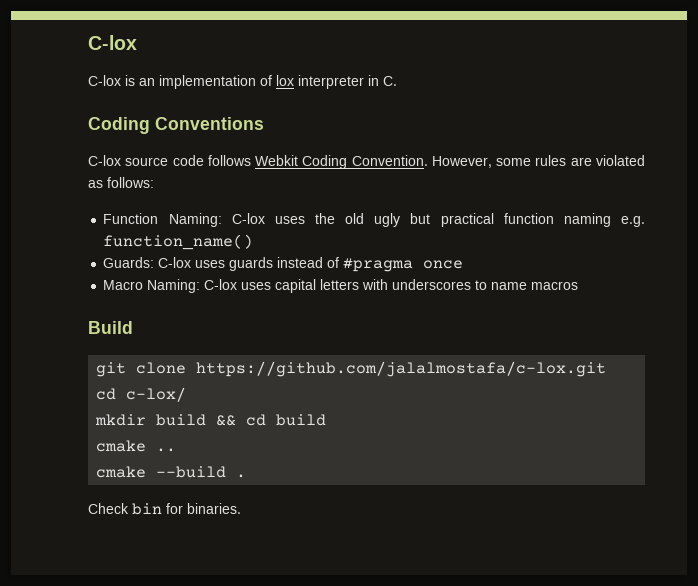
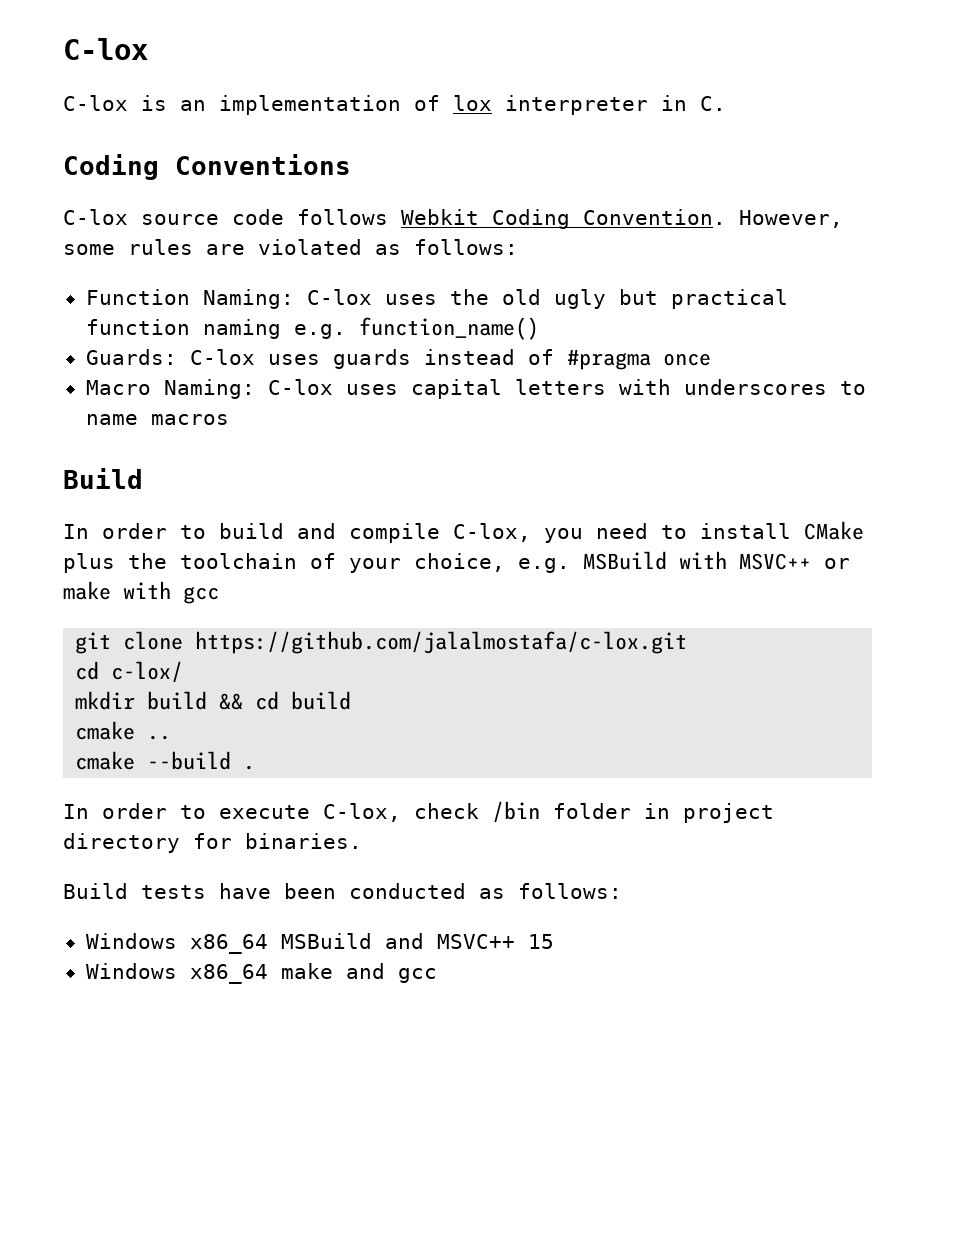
+ In order to build and compile C-lox, you need to install CMake plus the toolchain of your choice, e.g. MSBuild with MSVC++ or make with gcc
- Check bin for binaries.
+ In order to execute C-lox, check /bin folder in project directory for binaries.
+ Build tests have been conducted as follows:
+ Windows x86_64 MSBuild and MSVC++ 15
+ Windows x86_64 make and gcc

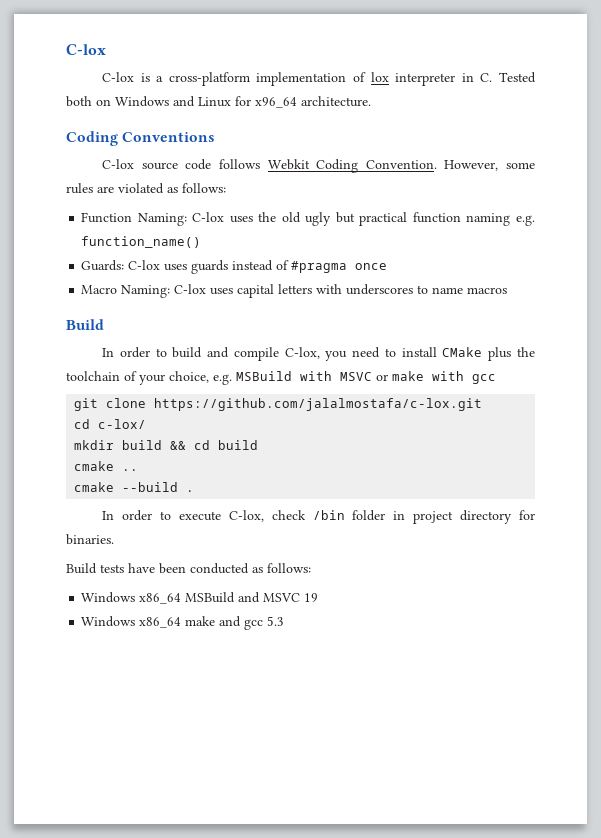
- C-lox is an implementation of lox interpreter in C.
+ C-lox is a cross-platform implementation of lox interpreter in C. Tested both on Windows and Linux for x96_64 architecture.
- In order to build and compile C-lox, you need to install CMake plus the toolchain of your choice, e.g. MSBuild with MSVC++ or make with gcc
+ In order to build and compile C-lox, you need to install CMake plus the toolchain of your choice, e.g. MSBuild with MSVC or make with gcc
- Windows x86_64 MSBuild and MSVC++ 15
+ Windows x86_64 MSBuild and MSVC 19
- Windows x86_64 make and gcc
+ Windows x86_64 make and gcc 5.3

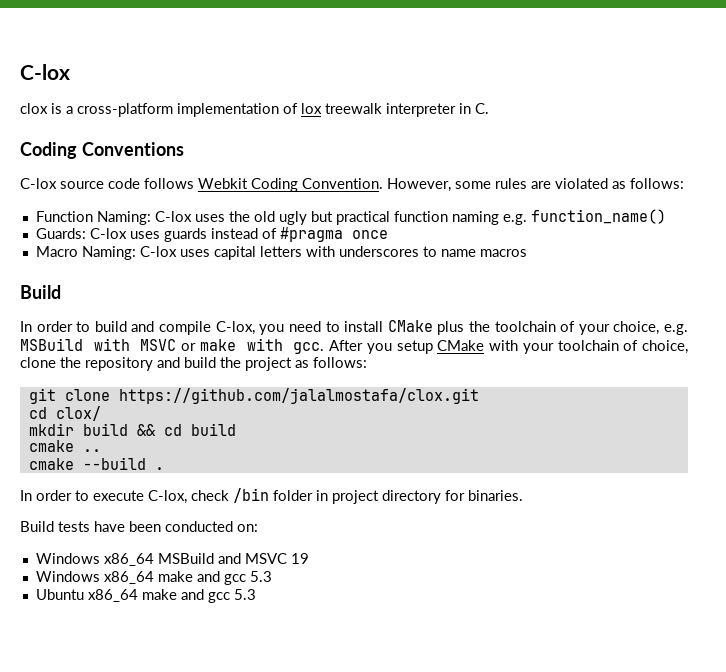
- C-lox is a cross-platform implementation of lox interpreter in C. Tested both on Windows and Linux for x96_64 architecture.
+ clox is a cross-platform implementation of lox treewalk interpreter in C.
- In order to build and compile C-lox, you need to install CMake plus the toolchain of your choice, e.g. MSBuild with MSVC or make with gcc
+ In order to build and compile C-lox, you need to install CMake plus the toolchain of your choice, e.g. MSBuild with MSVC or make with gcc. After you setup CMake with your toolchain of choice, clone the repository and build the project as follows:
- git clone https://github.com/jalalmostafa/c-lox.git
- cd c-lox/
+ git clone https://github.com/jalalmostafa/clox.git
+ cd clox/
- Build tests have been conducted as follows:
+ Build tests have been conducted on:
+ Ubuntu x86_64 make and gcc 5.3

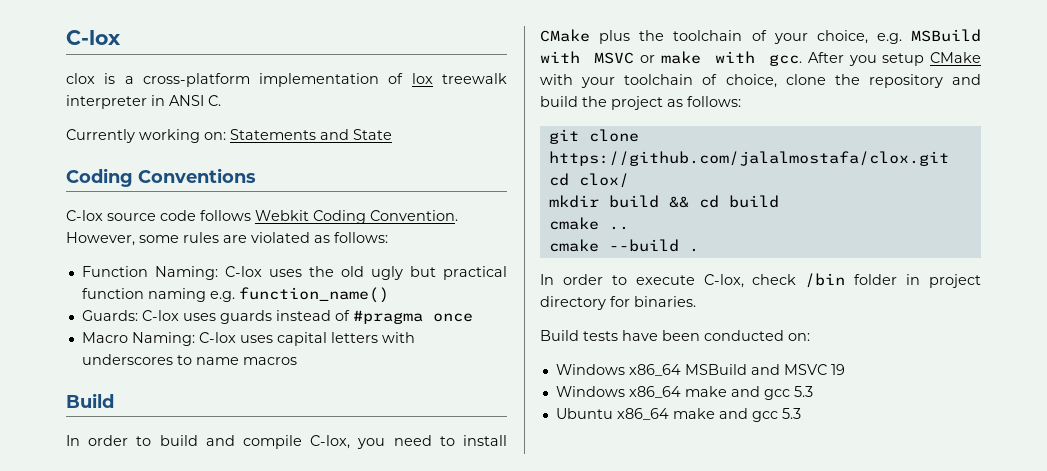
- clox is a cross-platform implementation of lox treewalk interpreter in C.
+ clox is a cross-platform implementation of lox treewalk interpreter in ANSI C.
+ Currently working on: Statements and State

